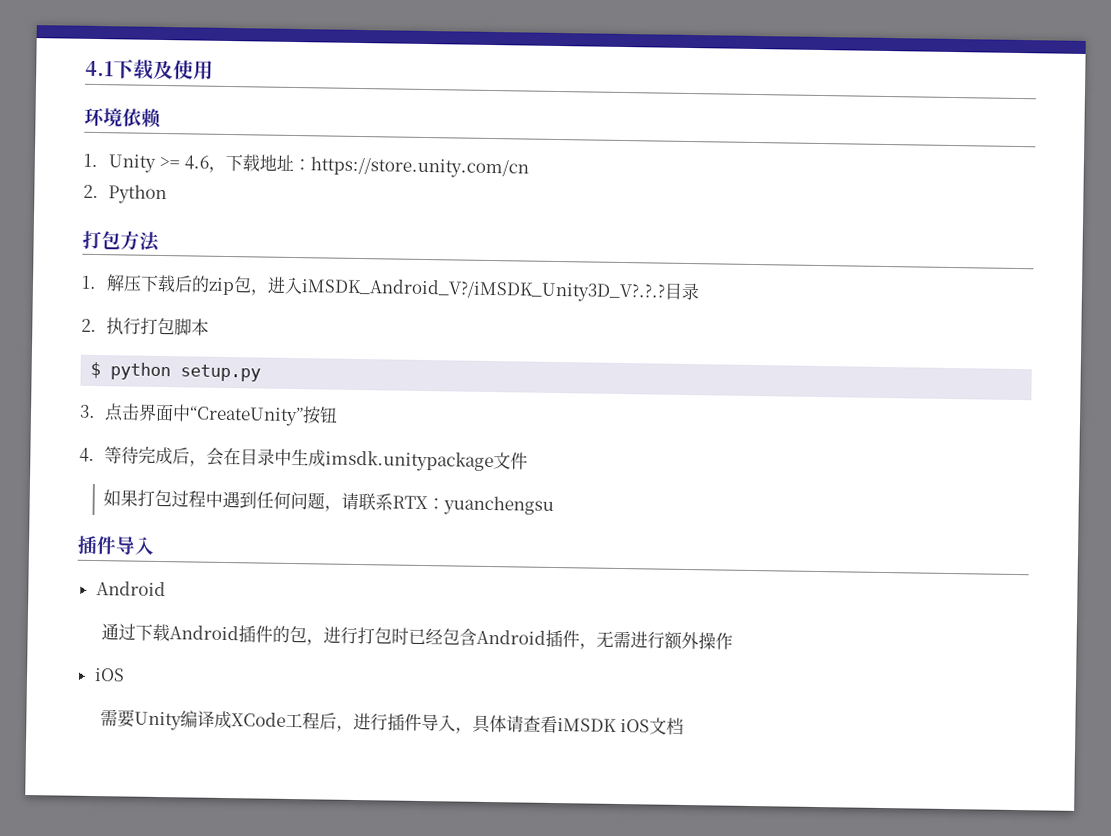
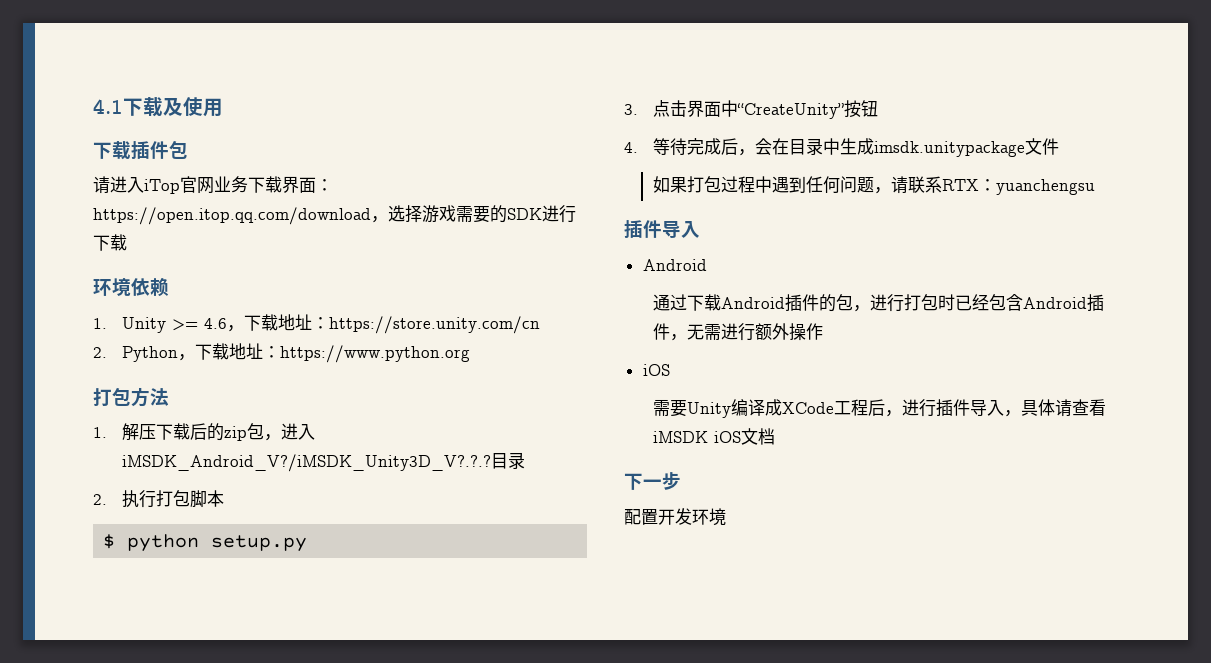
+ 下载插件包
+ 请进入iTop官网业务下载界面：https://open.itop.qq.com/download，选择游戏需要的SDK进行下载
- 2. Python
+ 2. Python，下载地址：https://www.python.org
+ 下一步
+ 配置开发环境

